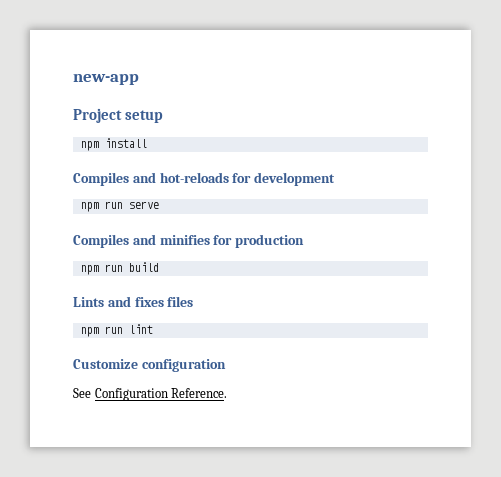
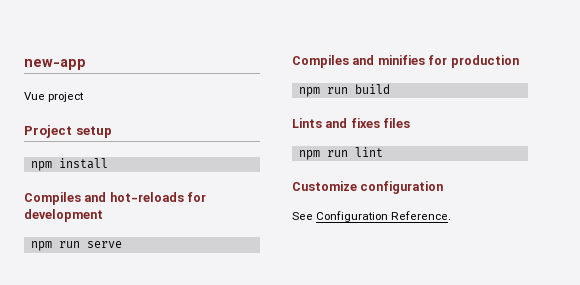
+ Vue project

